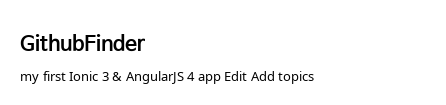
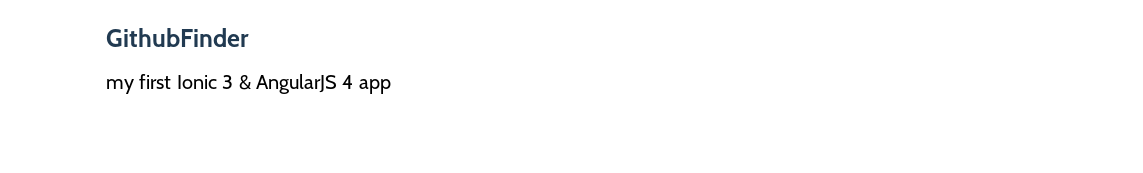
- my first Ionic 3 & AngularJS 4 app Edit Add topics
+ my first Ionic 3 & AngularJS 4 app

